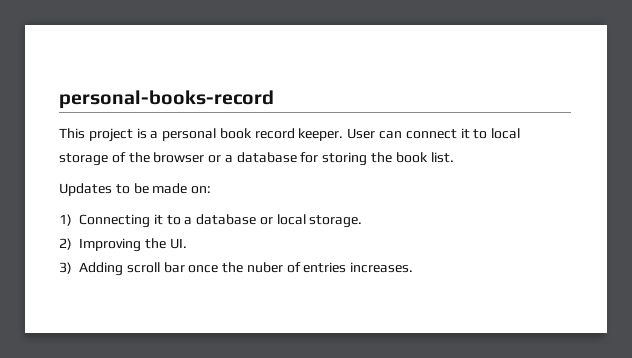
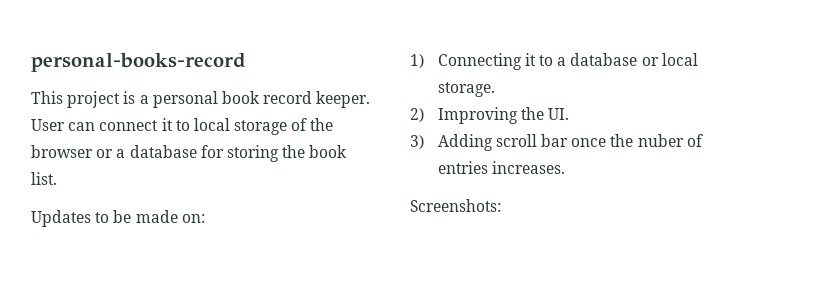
+ Screenshots:

